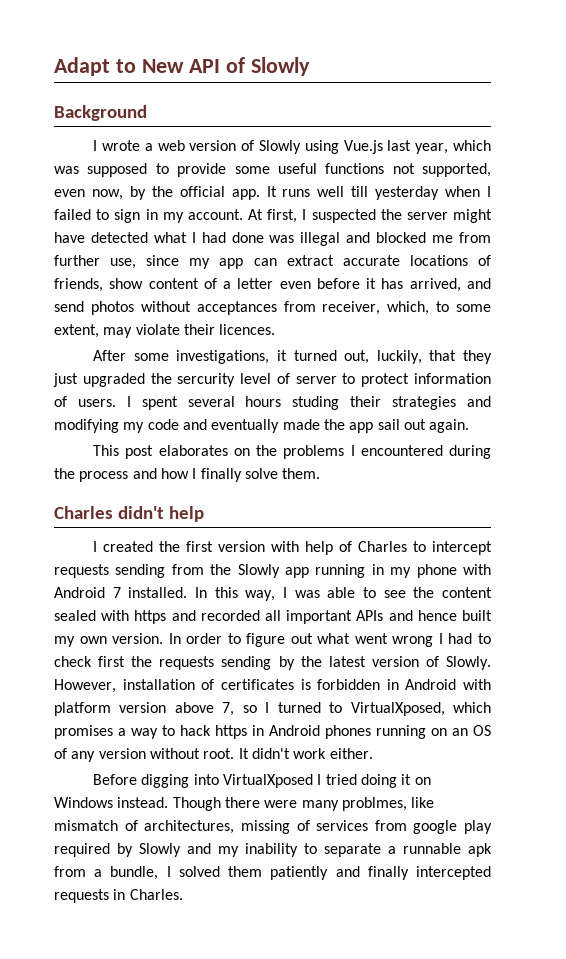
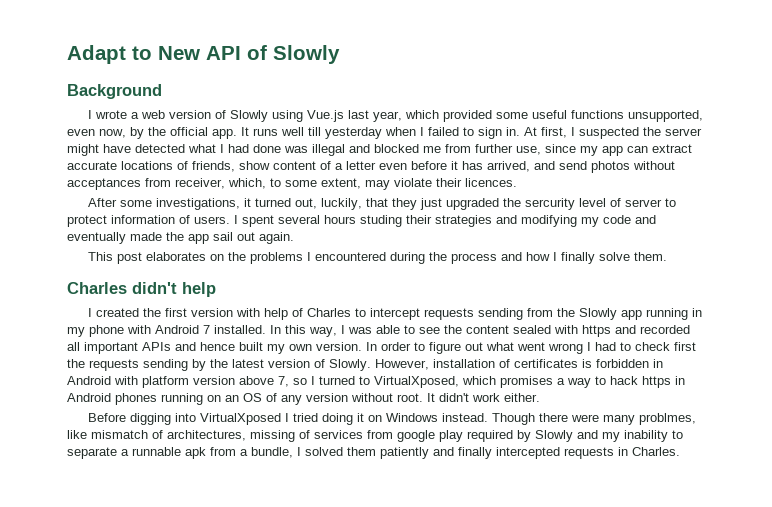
- I wrote a web version of Slowly using Vue.js last year, which was supposed to provide some useful functions not supported, even now, by the official app.
+ I wrote a web version of Slowly using Vue.js last year, which provided some useful functions unsupported, even now, by the official app.
- It runs well till yesterday when I failed to sign in my account.
+ It runs well till yesterday when I failed to sign in.

